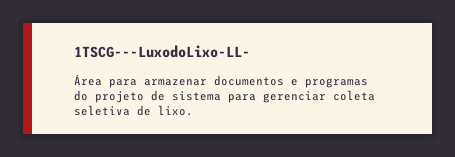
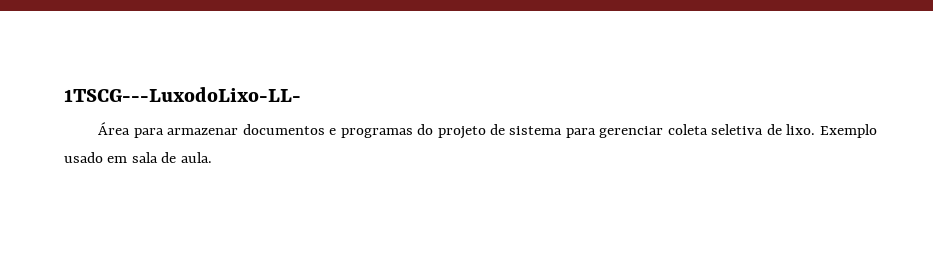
+ Exemplo usado em sala de aula.

